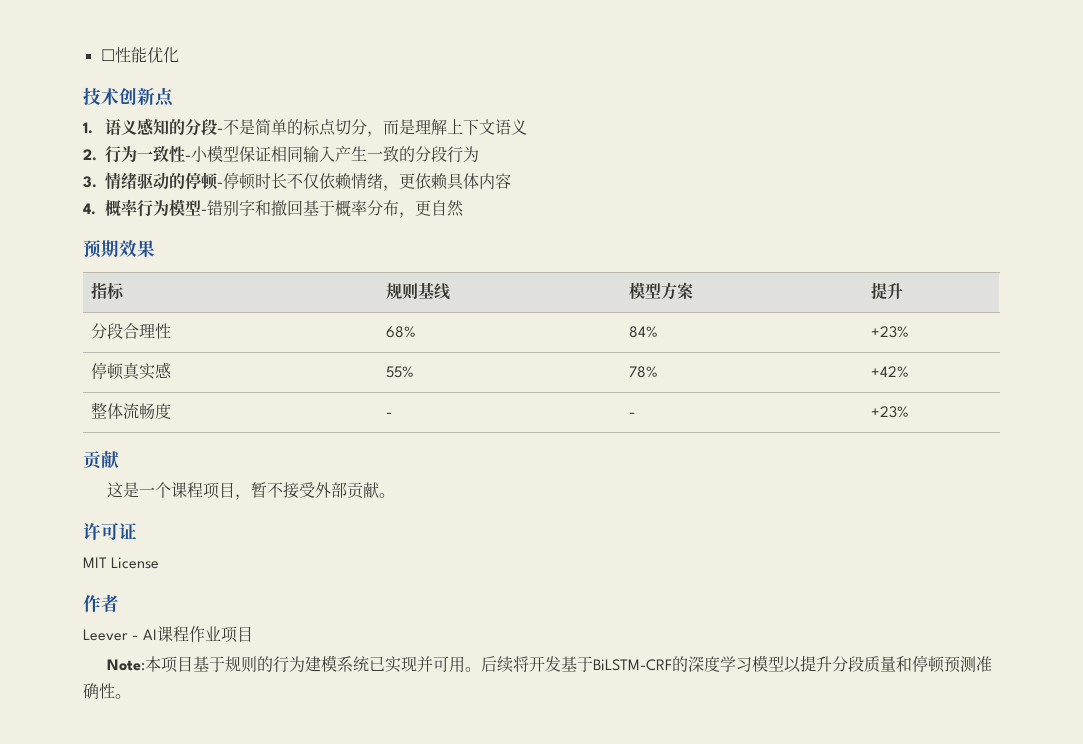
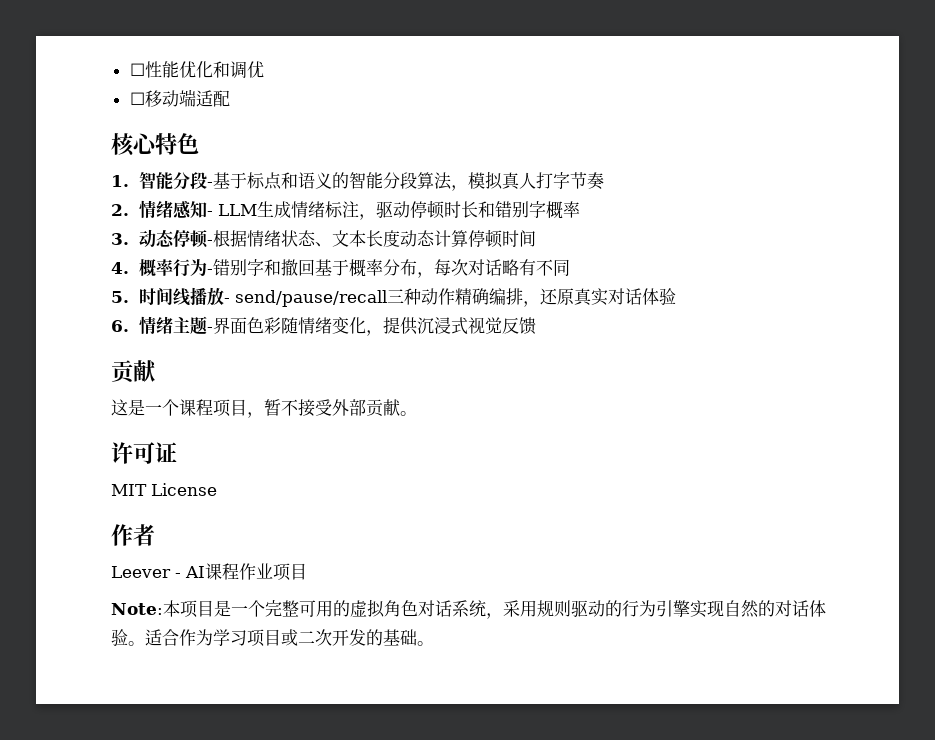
- ☐性能优化
- 技术创新点
- 1.语义感知的分段-不是简单的标点切分，而是理解上下文语义
- 2.行为一致性-小模型保证相同输入产生一致的分段行为
- 3.情绪驱动的停顿-停顿时长不仅依赖情绪，更依赖具体内容
+ ☐性能优化和调优
+ ☐移动端适配
+ 核心特色
+ 1.智能分段-基于标点和语义的智能分段算法，模拟真人打字节奏
+ 2.情绪感知- LLM生成情绪标注，驱动停顿时长和错别字概率
+ 3.动态停顿-根据情绪状态、文本长度动态计算停顿时间
- 4.概率行为模型-错别字和撤回基于概率分布，更自然
- 预期效果
- 指标 | 规则基线 | 模型方案 | 提升
- 分段合理性 | 68% | 84% | +23%
- 停顿真实感 | 55% | 78% | +42%
- 整体流畅度 | - | - | +23%
+ 4.概率行为-错别字和撤回基于概率分布，每次对话略有不同
+ 5.时间线播放- send/pause/recall三种动作精确编排，还原真实对话体验
+ 6.情绪主题-界面色彩随情绪变化，提供沉浸式视觉反馈
- Note:本项目基于规则的行为建模系统已实现并可用。后续将开发基于BiLSTM-CRF的深度学习模型以提升分段质量和停顿预测准确性。
+ Note:本项目是一个完整可用的虚拟角色对话系统，采用规则驱动的行为引擎实现自然的对话体验。适合作为学习项目或二次开发的基础。

